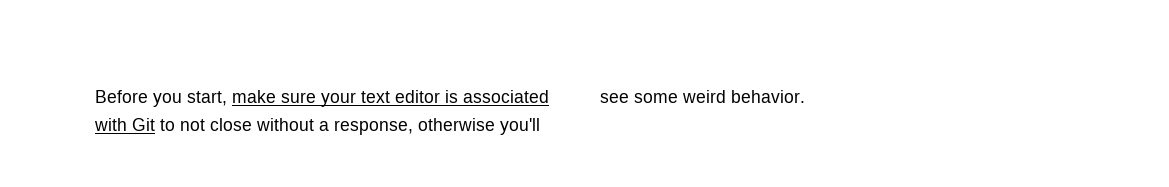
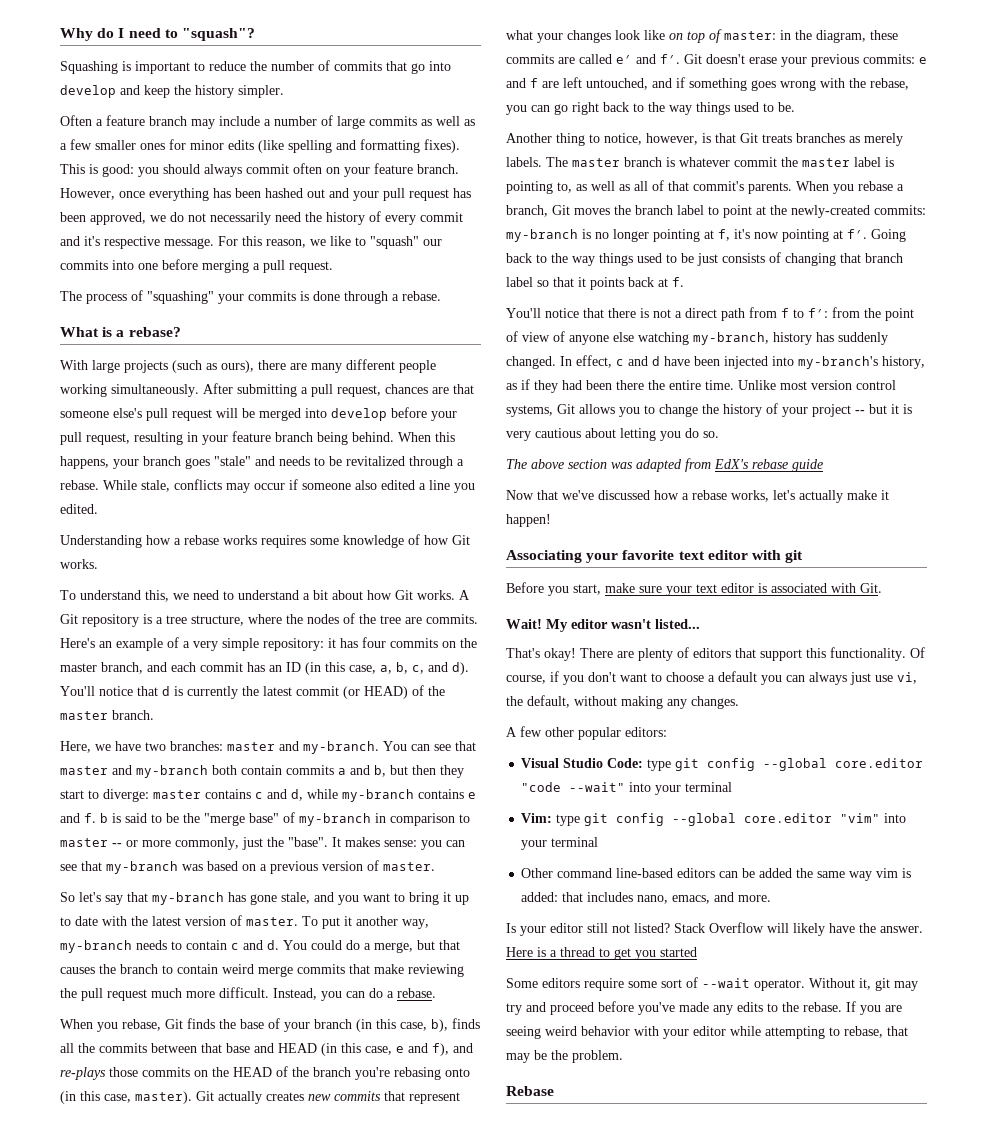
+ Why do I need to "squash"?
+ Squashing is important to reduce the number of commits that go into develop and keep the history simpler.
+ Often a feature branch may include a number of large commits as well as a few smaller ones for minor edits (like spelling and formatting fixes). This is good: you should always commit often on your feature branch. However, once everything has been hashed out and your pull request has been approved, we do not necessarily need the history of every commit and it's respective message. For this reason, we like to "squash" our commits into one before merging a pull request.
+ The process of "squashing" your commits is done through a rebase.
+ What is a rebase?
+ With large projects (such as ours), there are many different people working simultaneously. After submitting a pull request, chances are that someone else's pull request will be merged into develop before your pull request, resulting in your feature branch being behind. When this happens, your branch goes "stale" and needs to be revitalized through a rebase. While stale, conflicts may occur if someone also edited a line you edited.
+ Understanding how a rebase works requires some knowledge of how Git works.
+ To understand this, we need to understand a bit about how Git works. A Git repository is a tree structure, where the nodes of the tree are commits. Here's an example of a very simple repository: it has four commits on the master branch, and each commit has an ID (in this case, a, b, c, and d). You'll notice that d is currently the latest commit (or HEAD) of the master branch.
+ Here, we have two branches: master and my-branch. You can see that master and my-branch both contain commits a and b, but then they start to diverge: master contains c and d, while my-branch contains e and f. b is said to be the "merge base" of my-branch in comparison to master -- or more commonly, just the "base". It makes sense: you can see that my-branch was based on a previous version of master.
+ So let's say that my-branch has gone stale, and you want to bring it up to date with the latest version of master. To put it another way, my-branch needs to contain c and d. You could do a merge, but that causes the branch to contain weird merge commits that make reviewing the pull request much more difficult. Instead, you can do a rebase.
+ When you rebase, Git finds the base of your branch (in this case, b), finds all the commits between that base and HEAD (in this case, e and f), and re-plays those commits on the HEAD of the branch you're rebasing onto (in this case, master). Git actually creates new commits that represent what your changes look like on top of master: in the diagram, these commits are called e′ and f′. Git doesn't erase your previous commits: e and f are left untouched, and if something goes wrong with the rebase, you can go right back to the way things used to be.
+ Another thing to notice, however, is that Git treats branches as merely labels. The master branch is whatever commit the master label is pointing to, as well as all of that commit's parents. When you rebase a branch, Git moves the branch label to point at the newly-created commits: my-branch is no longer pointing at f, it's now pointing at f′. Going back to the way things used to be just consists of changing that branch label so that it points back at f.
+ You'll notice that there is not a direct path from f to f′: from the point of view of anyone else watching my-branch, history has suddenly changed. In effect, c and d have been injected into my-branch's history, as if they had been there the entire time. Unlike most version control systems, Git allows you to change the history of your project -- but it is very cautious about letting you do so.
+ The above section was adapted from EdX's rebase guide
+ Now that we've discussed how a rebase works, let's actually make it happen!
+ Associating your favorite text editor with git
- Before you start, make sure your text editor is associated with Git to not close without a response, otherwise you'll see some weird behavior.
+ Before you start, make sure your text editor is associated with Git.
+ Wait! My editor wasn't listed...
+ That's okay! There are plenty of editors that support this functionality. Of course, if you don't want to choose a default you can always just use vi, the default, without making any changes.
+ A few other popular editors:
+ Visual Studio Code: type git config --global core.editor "code --wait" into your terminal
+ Vim: type git config --global core.editor "vim" into your terminal
+ Other command line-based editors can be added the same way vim is added: that includes nano, emacs, and more.
+ Is your editor still not listed? Stack Overflow will likely have the answer. Here is a thread to get you started
+ Some editors require some sort of --wait operator. Without it, git may try and proceed before you've made any edits to the rebase. If you are seeing weird behavior with your editor while attempting to rebase, that may be the problem.
+ Rebase

